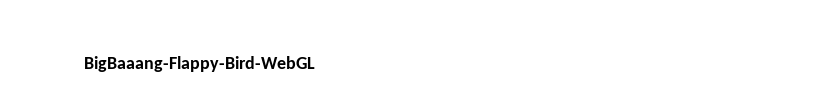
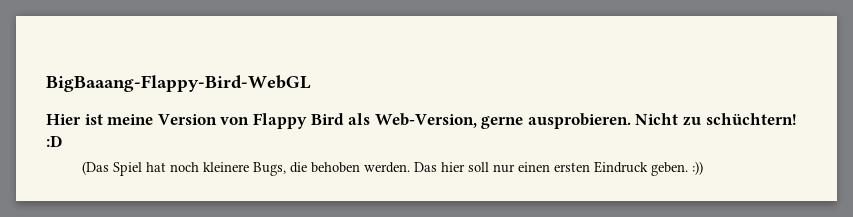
+ Hier ist meine Version von Flappy Bird als Web-Version, gerne ausprobieren. Nicht zu schüchtern! :D
+ (Das Spiel hat noch kleinere Bugs, die behoben werden. Das hier soll nur einen ersten Eindruck geben. :))

